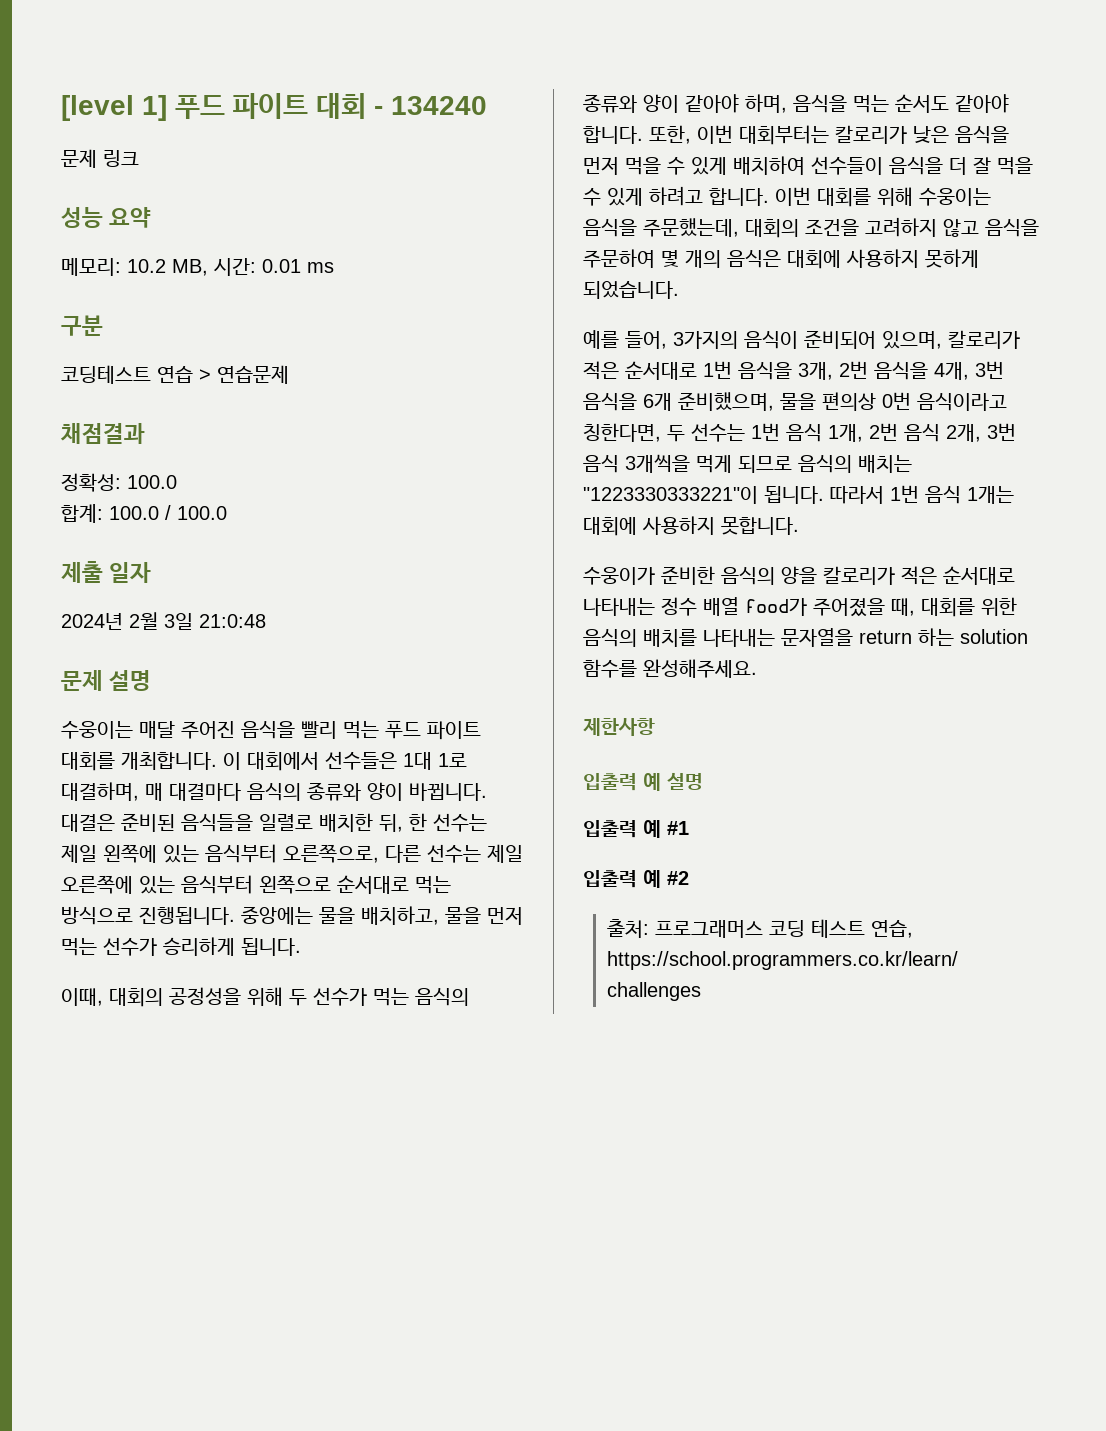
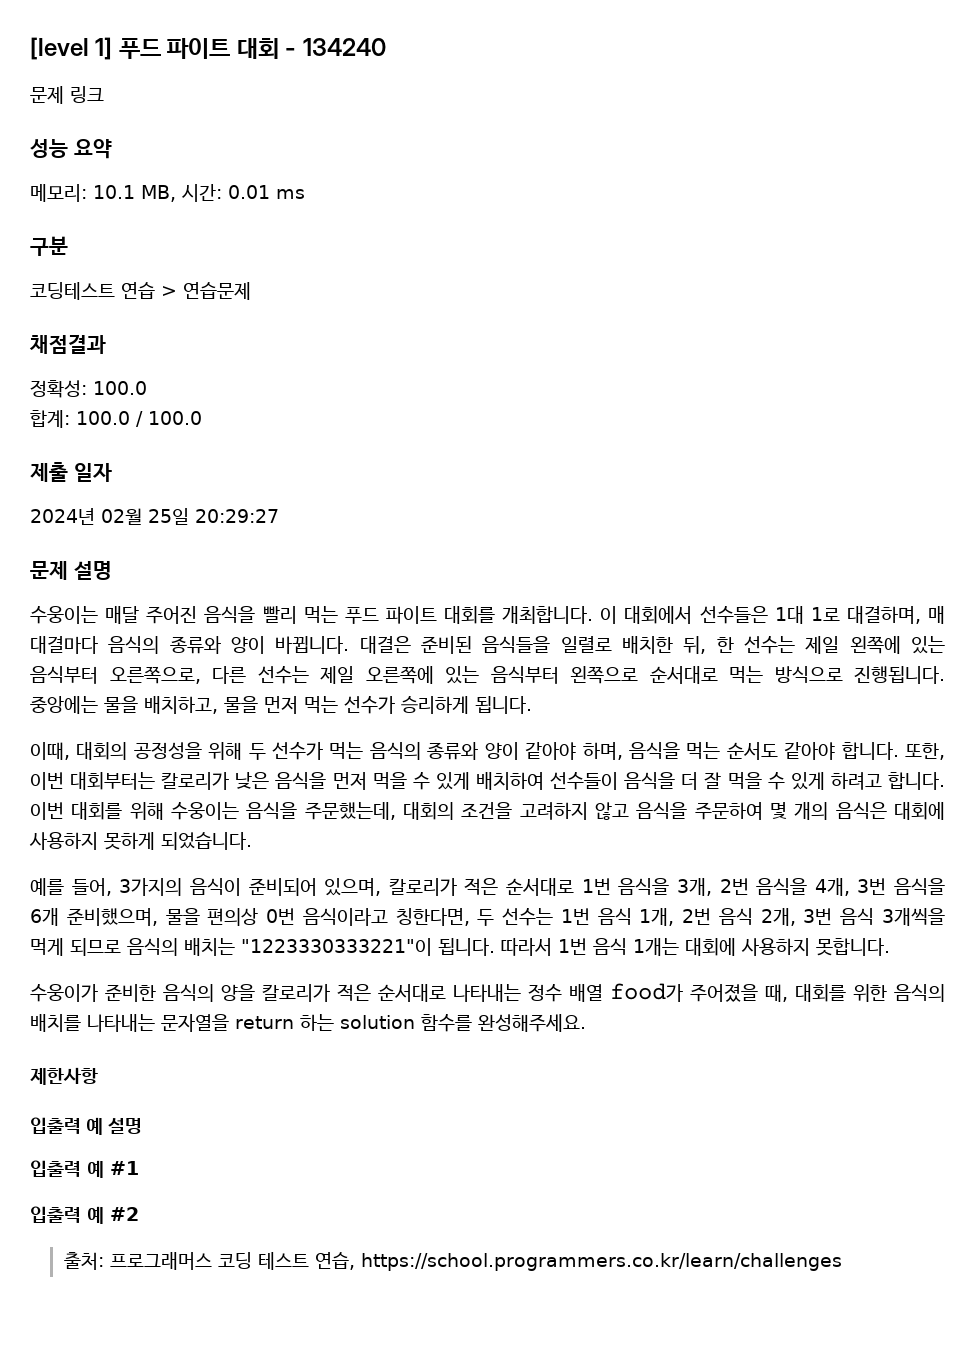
- 메모리: 10.2 MB, 시간: 0.01 ms
+ 메모리: 10.1 MB, 시간: 0.01 ms
- 2024년 2월 3일 21:0:48
+ 2024년 02월 25일 20:29:27

